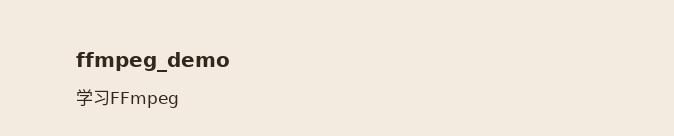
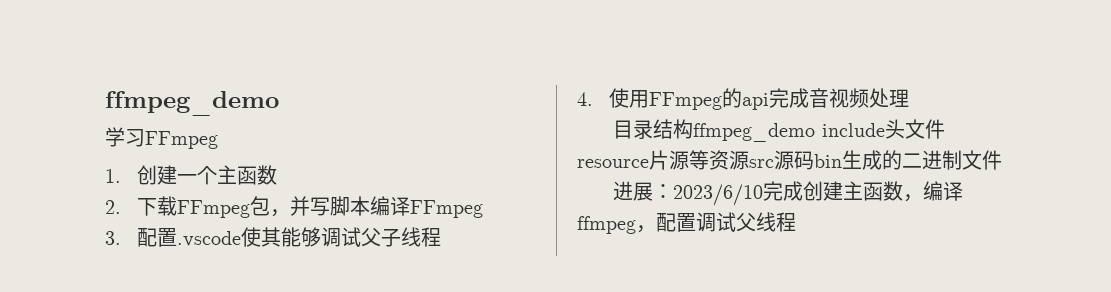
+ 1.创建一个主函数
+ 2.下载FFmpeg包，并写脚本编译FFmpeg
+ 3.配置.vscode使其能够调试父子线程
+ 4.使用FFmpeg的api完成音视频处理
+ 目录结构ffmpeg_demo include头文件resource片源等资源src源码bin生成的二进制文件
+ 进展：2023/6/10完成创建主函数，编译ffmpeg，配置调试父线程

